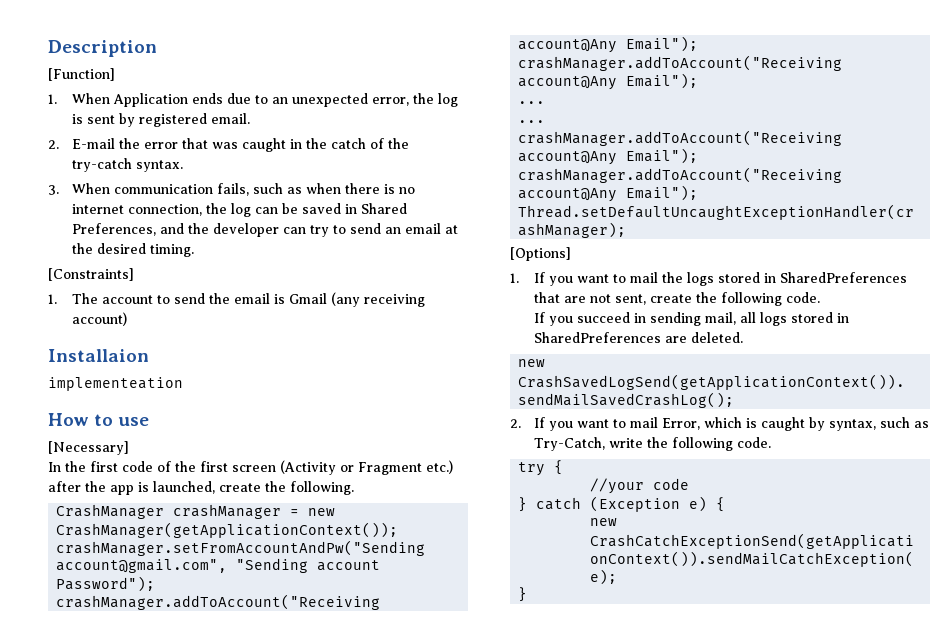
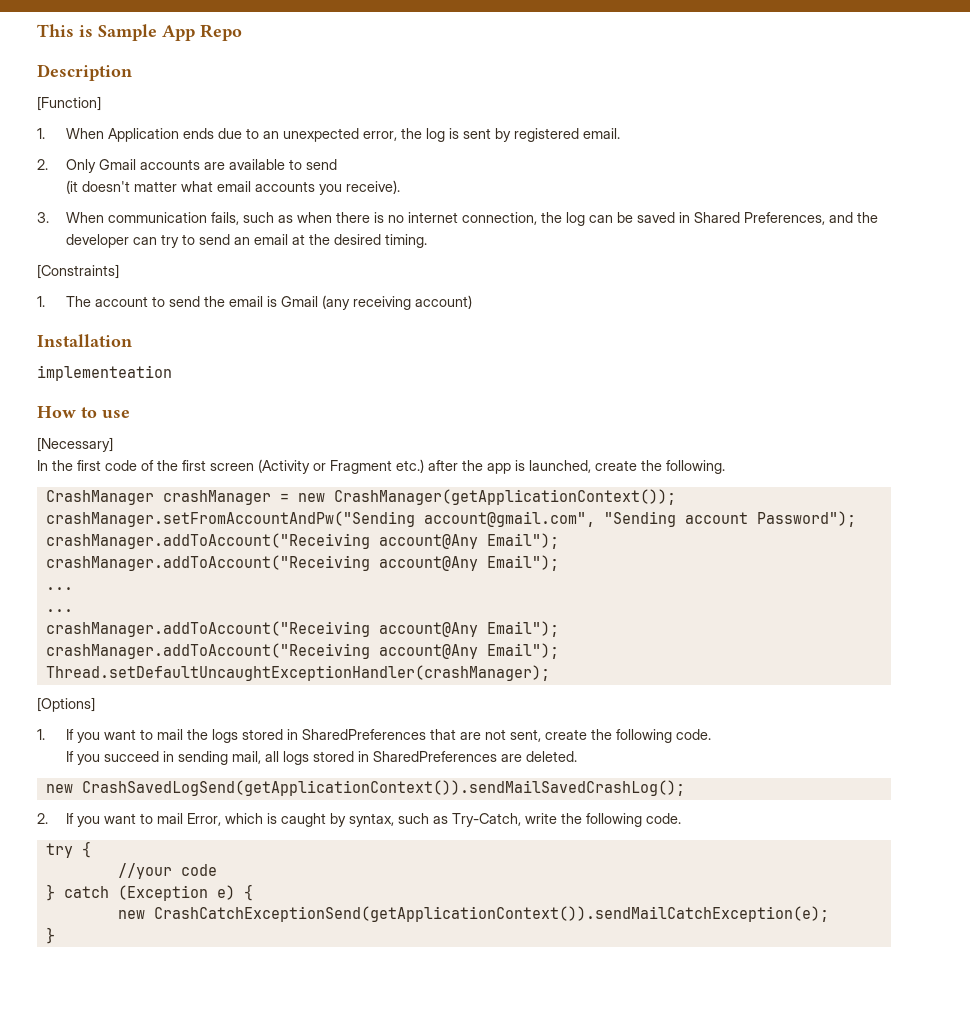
+ This is Sample App Repo
- 2. E-mail the error that was caught in the catch of the try-catch syntax.
+ 2. Only Gmail accounts are available to send
+ (it doesn't matter what email accounts you receive).
- Installaion
+ Installation

